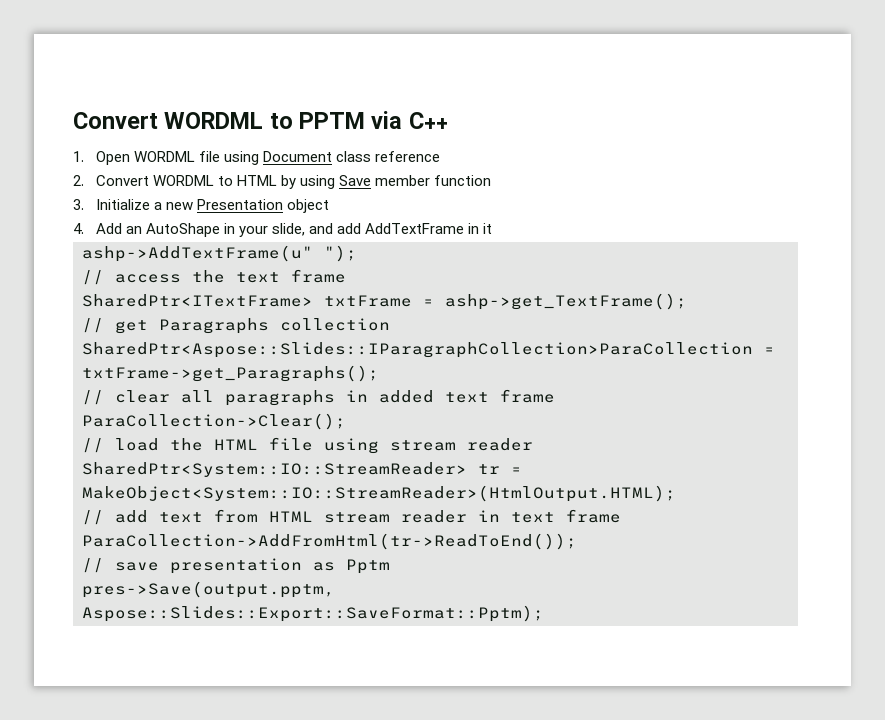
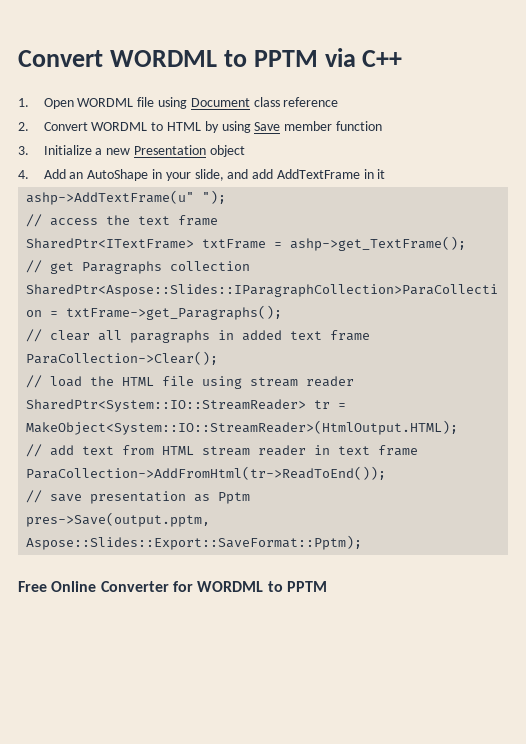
+ Free Online Converter for WORDML to PPTM

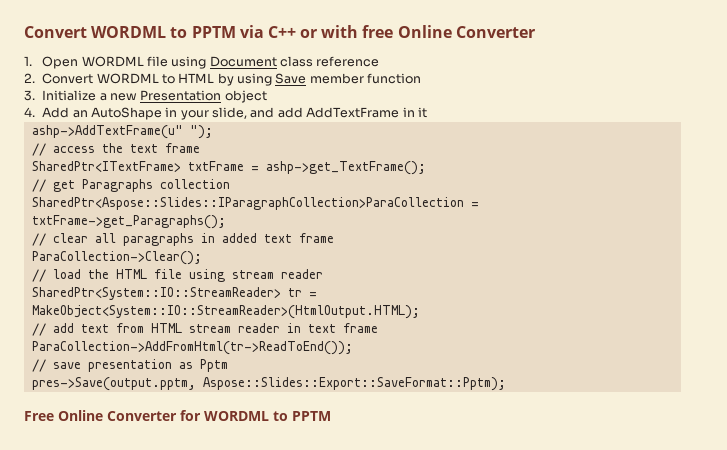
- Convert WORDML to PPTM via C++
+ Convert WORDML to PPTM via C++ or with free Online Converter

